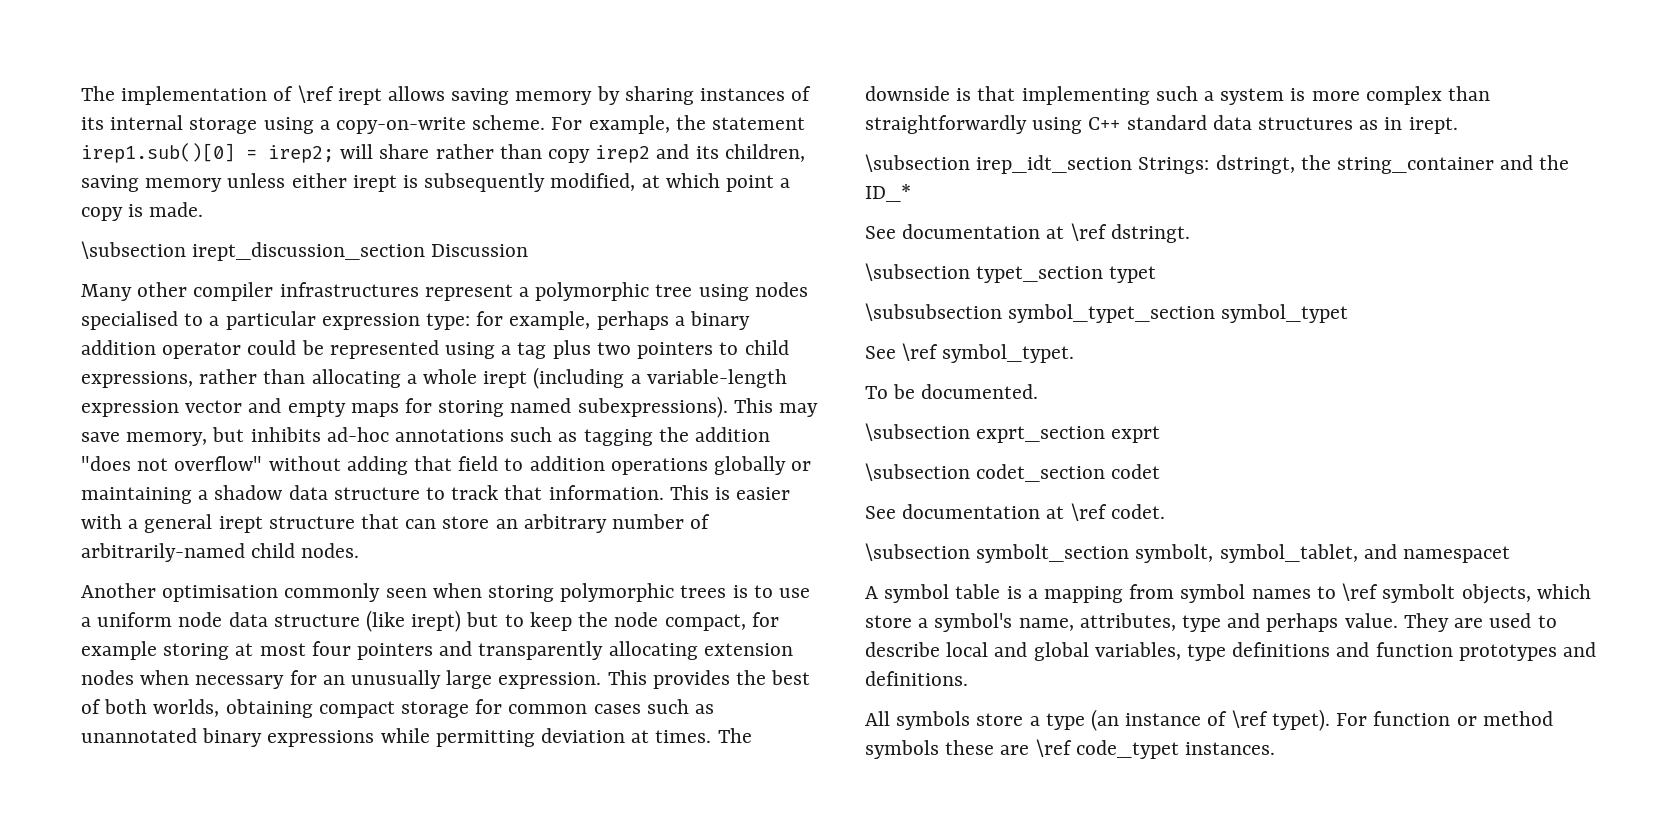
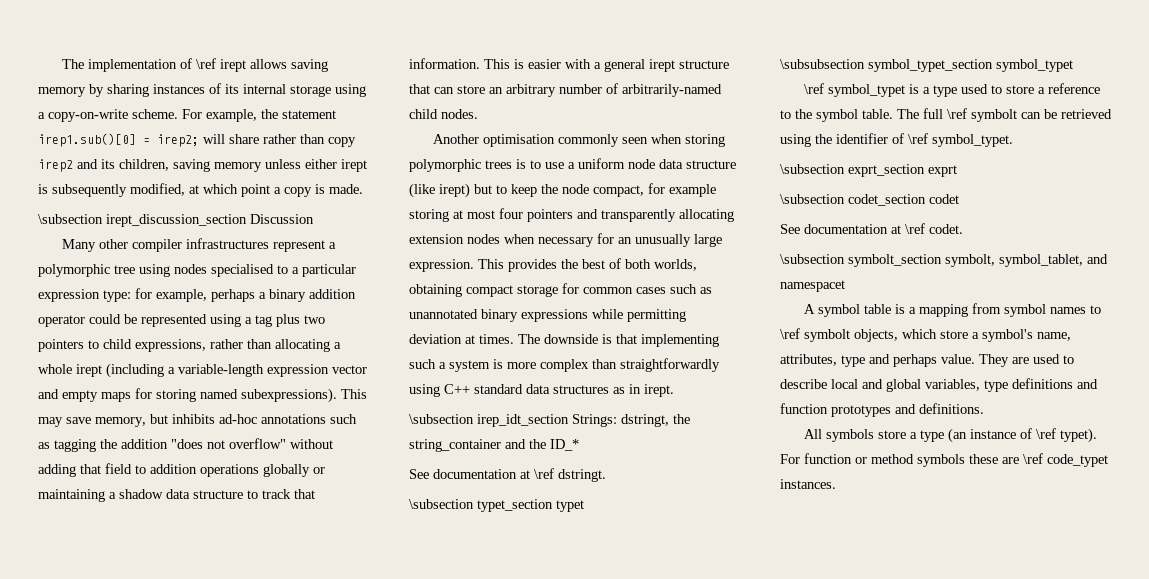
- See \ref symbol_typet.
+ \ref symbol_typet is a type used to store a reference to the symbol table. The full \ref symbolt can be retrieved using the identifier of \ref symbol_typet.
- To be documented.

